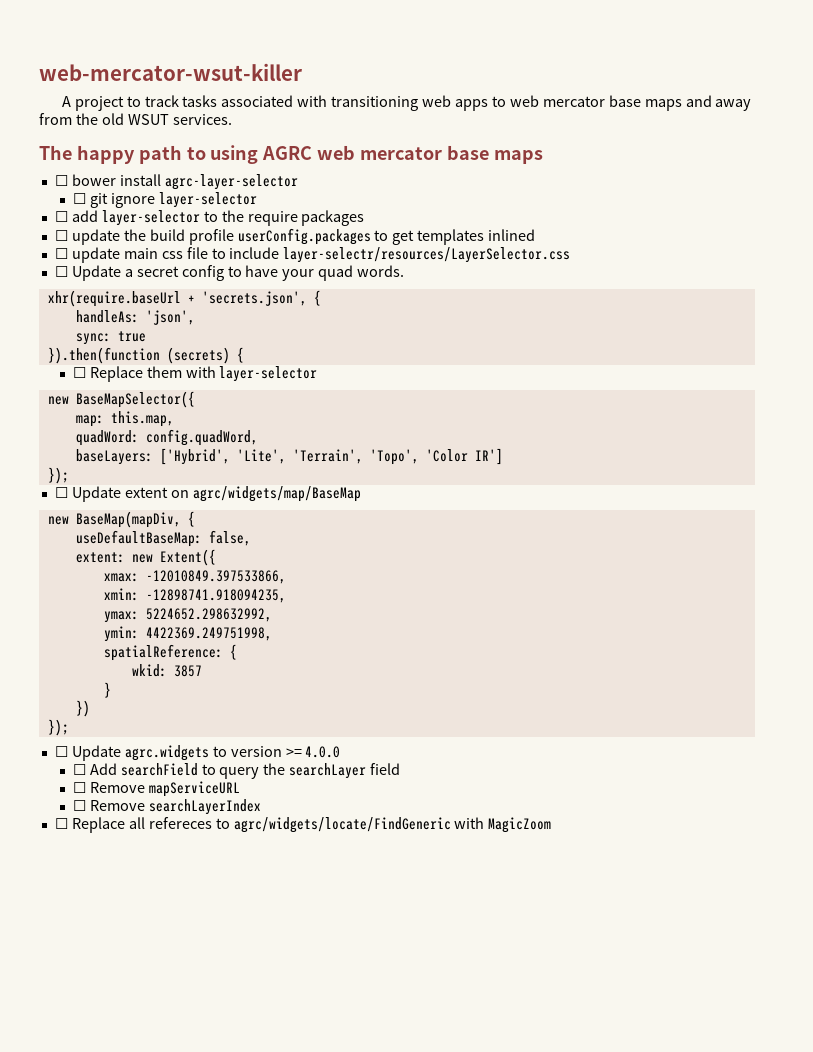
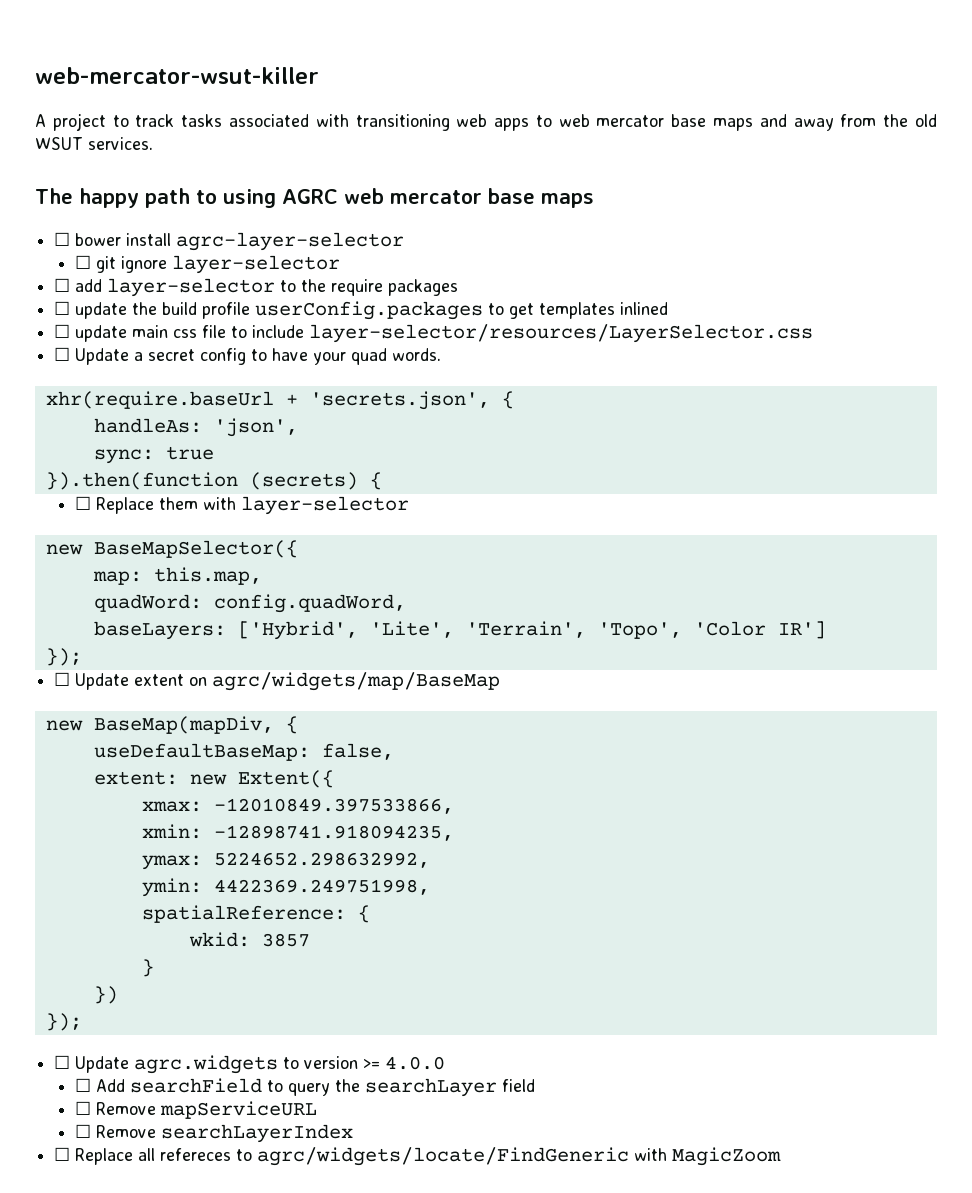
- ☐ update main css file to include layer-selectr/resources/LayerSelector.css
+ ☐ update main css file to include layer-selector/resources/LayerSelector.css

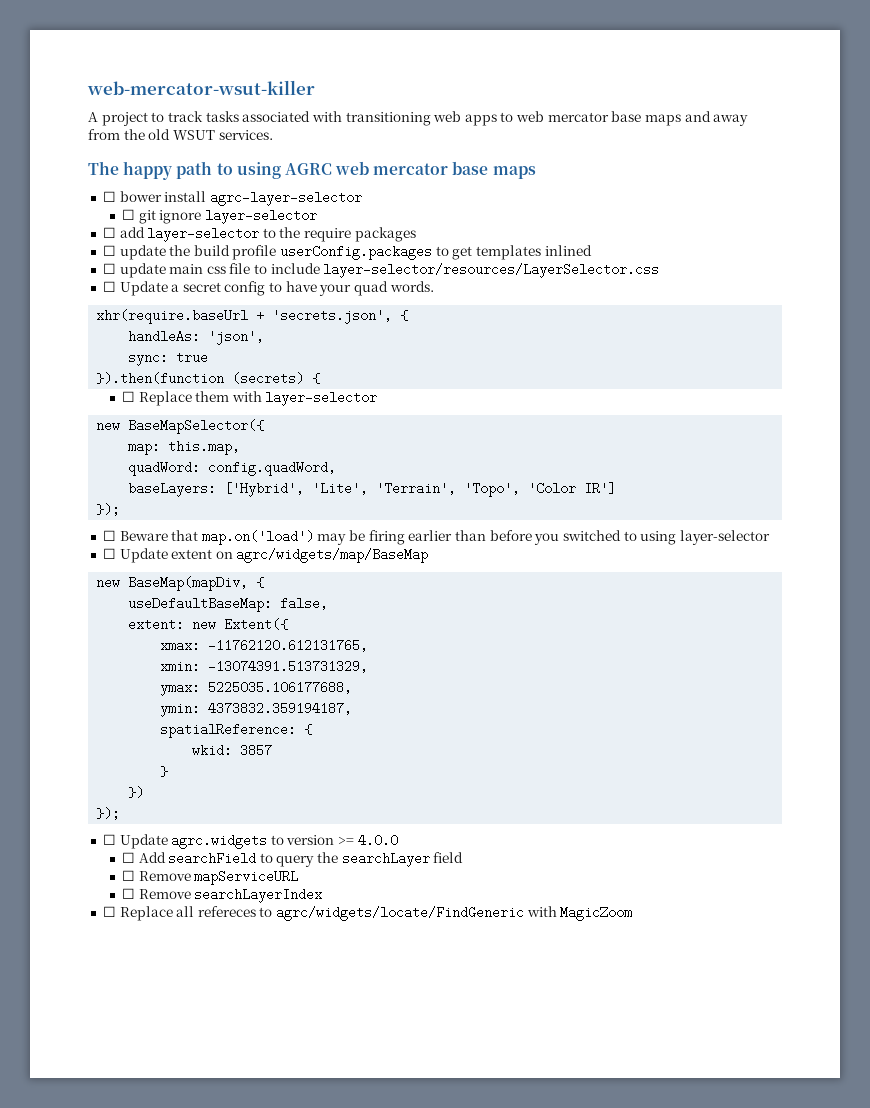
+ ☐ Beware that map.on('load') may be firing earlier than before you switched to using layer-selector
- xmax: -12010849.397533866,
+ xmax: -11762120.612131765,
- xmin: -12898741.918094235,
+ xmin: -13074391.513731329,
- ymax: 5224652.298632992,
+ ymax: 5225035.106177688,
- ymin: 4422369.249751998,
+ ymin: 4373832.359194187,

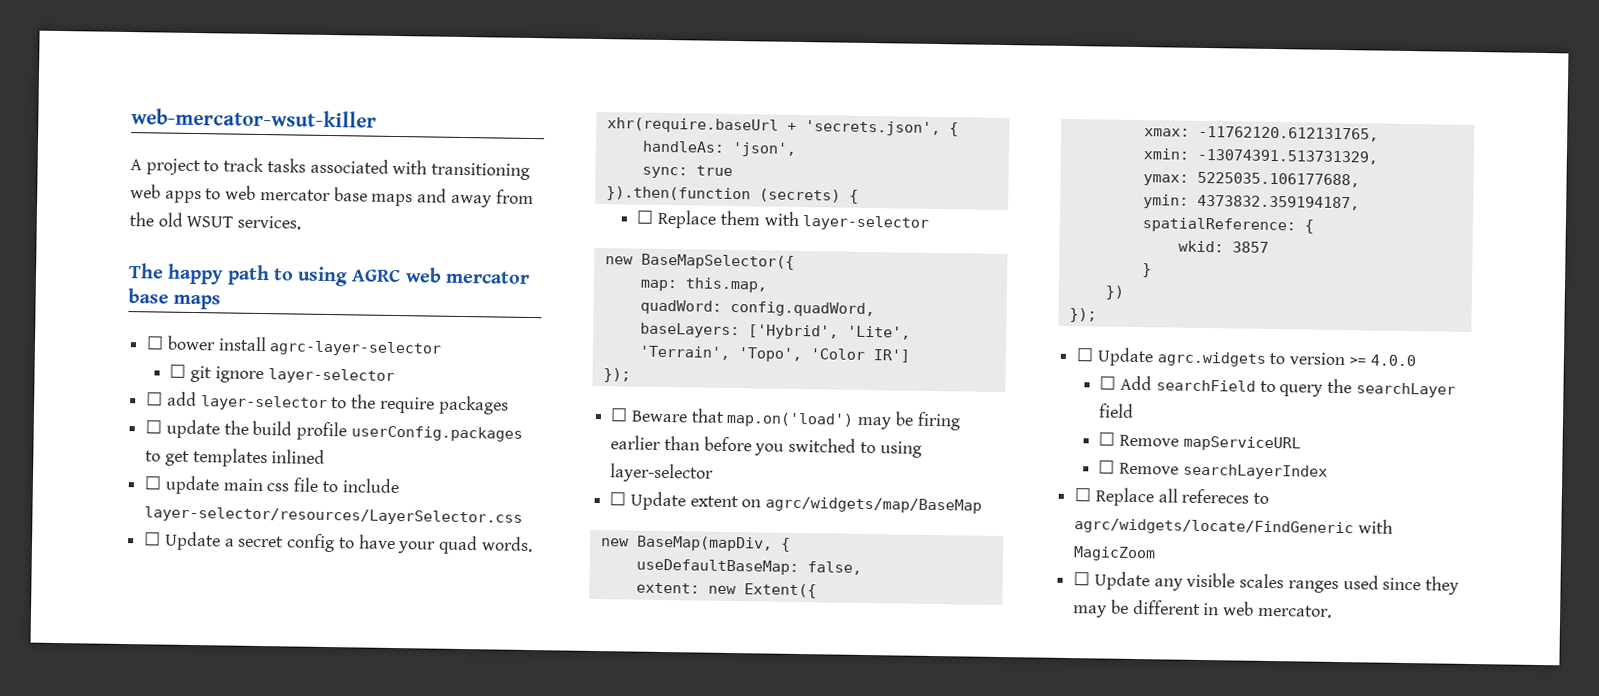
+ ☐ Update any visible scales ranges used since they may be different in web mercator.

